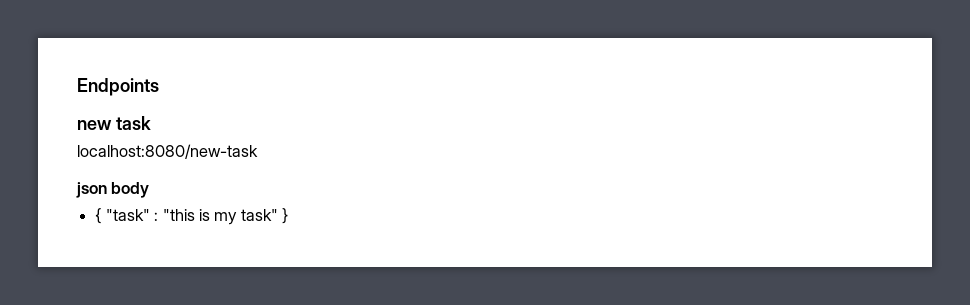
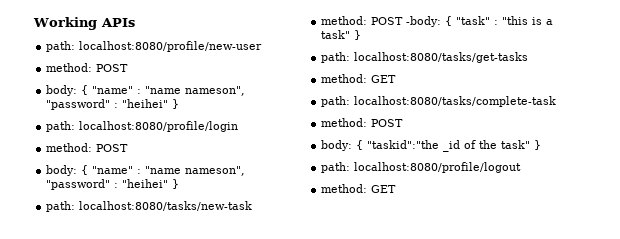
- Endpoints
- new task
- localhost:8080/new-task
- json body
- { "task" : "this is my task" }
+ Working APIs
+ path: localhost:8080/profile/new-user
+ method: POST
+ body: { "name" : "name nameson", "password" : "heihei" }
+ path: localhost:8080/profile/login
+ method: POST
+ body: { "name" : "name nameson", "password" : "heihei" }
+ path: localhost:8080/tasks/new-task
+ method: POST -body: { "task" : "this is a task" }
+ path: localhost:8080/tasks/get-tasks
+ method: GET
+ path: localhost:8080/tasks/complete-task
+ method: POST
+ body: { "taskid":"the _id of the task" }
+ path: localhost:8080/profile/logout
+ method: GET

